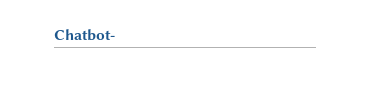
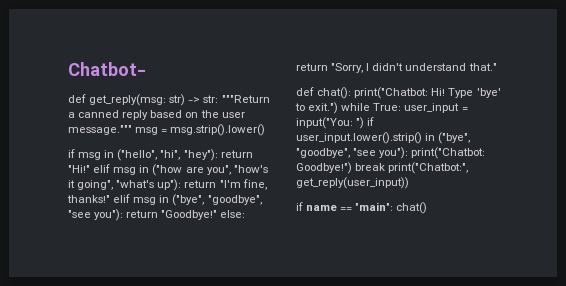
+ def get_reply(msg: str) -> str: """Return a canned reply based on the user message.""" msg = msg.strip().lower()
+ if msg in ("hello", "hi", "hey"): return "Hi!" elif msg in ("how are you", "how's it going", "what's up"): return "I'm fine, thanks!" elif msg in ("bye", "goodbye", "see you"): return "Goodbye!" else: return "Sorry, I didn't understand that."
+ def chat(): print("Chatbot: Hi! Type 'bye' to exit.") while True: user_input = input("You: ") if user_input.lower().strip() in ("bye", "goodbye", "see you"): print("Chatbot: Goodbye!") break print("Chatbot:", get_reply(user_input))
+ if name == "main": chat()

